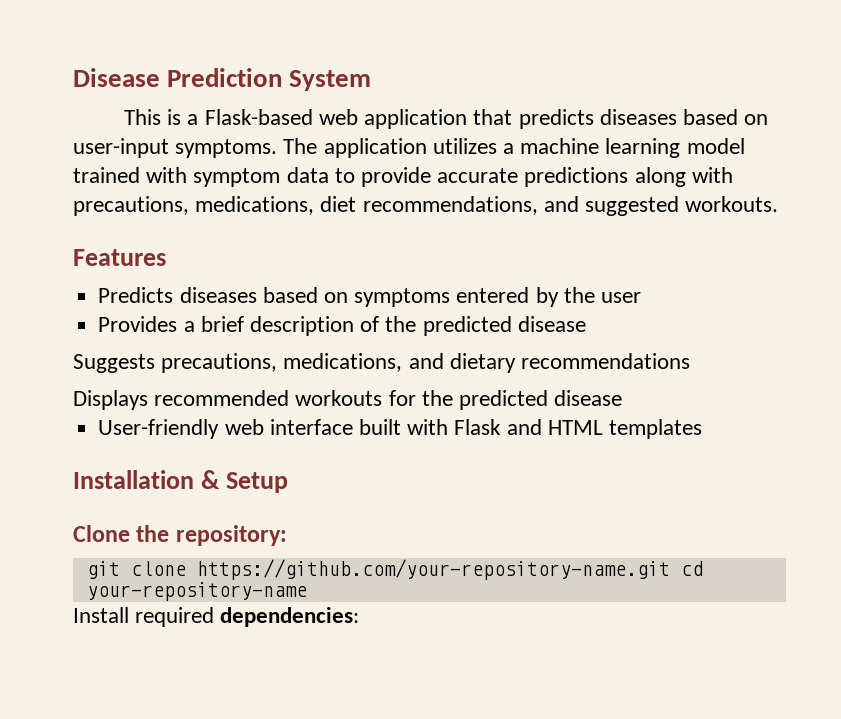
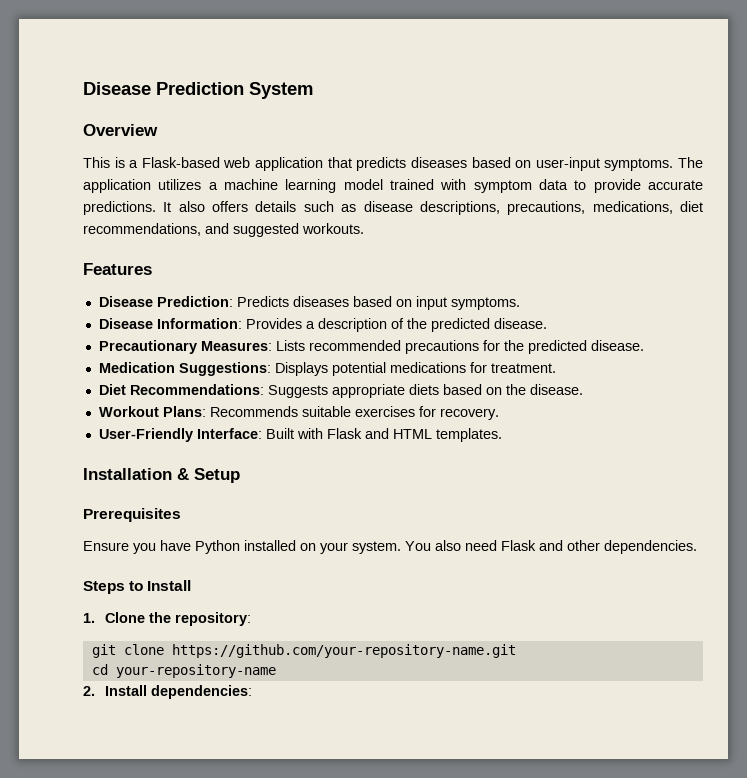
+ Overview
- The application utilizes a machine learning model trained with symptom data to provide accurate predictions along with precautions, medications, diet recommendations, and suggested workouts.
+ The application utilizes a machine learning model trained with symptom data to provide accurate predictions. It also offers details such as disease descriptions, precautions, medications, diet recommendations, and suggested workouts.
- Predicts diseases based on symptoms entered by the user
- Provides a brief description of the predicted disease
- Suggests precautions, medications, and dietary recommendations
- Displays recommended workouts for the predicted disease
- User-friendly web interface built with Flask and HTML templates
+ Disease Prediction: Predicts diseases based on input symptoms.
+ Disease Information: Provides a description of the predicted disease.
+ Precautionary Measures: Lists recommended precautions for the predicted disease.
+ Medication Suggestions: Displays potential medications for treatment.
+ Diet Recommendations: Suggests appropriate diets based on the disease.
+ Workout Plans: Recommends suitable exercises for recovery.
+ User-Friendly Interface: Built with Flask and HTML templates.
- Clone the repository:
+ Prerequisites
+ Ensure you have Python installed on your system. You also need Flask and other dependencies.
+ Steps to Install
+ 1. Clone the repository:
- git clone https://github.com/your-repository-name.git cd your-repository-name
+ git clone https://github.com/your-repository-name.git
+ cd your-repository-name
- Install required dependencies:
+ 2. Install dependencies:

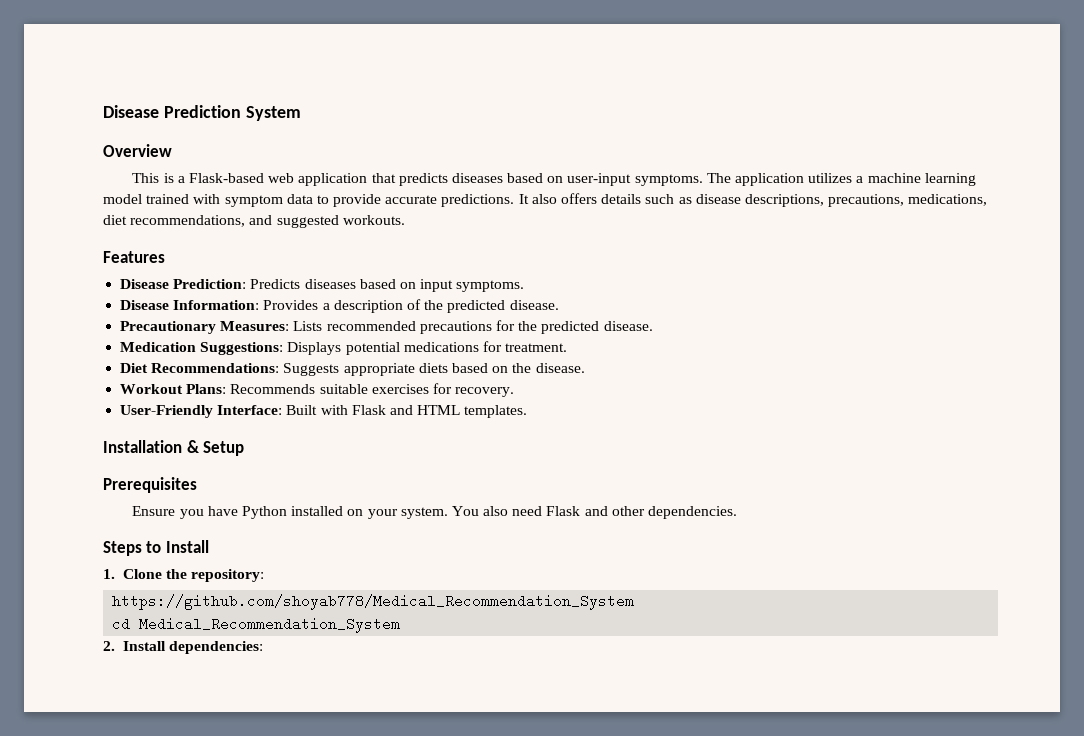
- git clone https://github.com/your-repository-name.git
+ https://github.com/shoyab778/Medical_Recommendation_System
- cd your-repository-name
+ cd Medical_Recommendation_System

